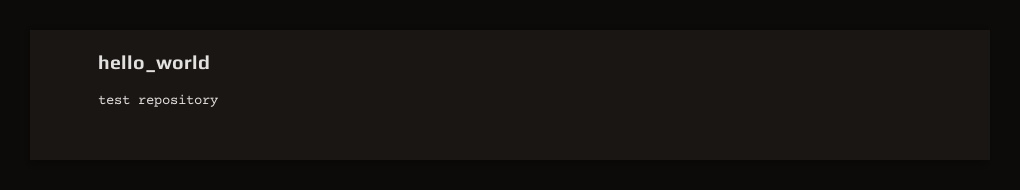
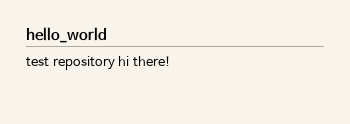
- test repository
+ test repository hi there!

